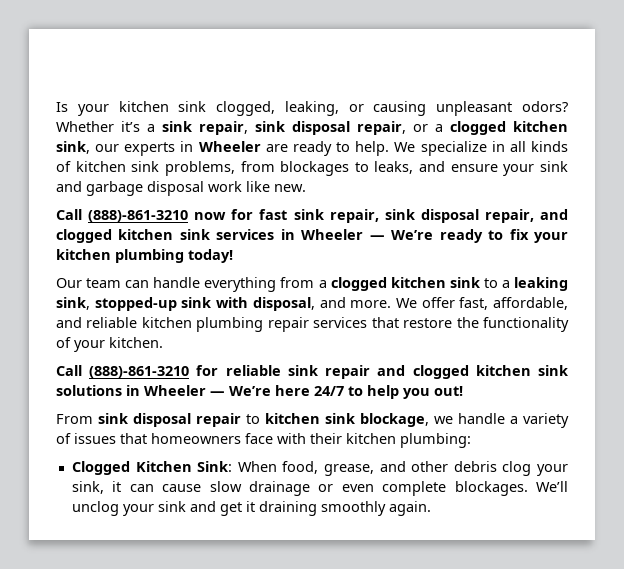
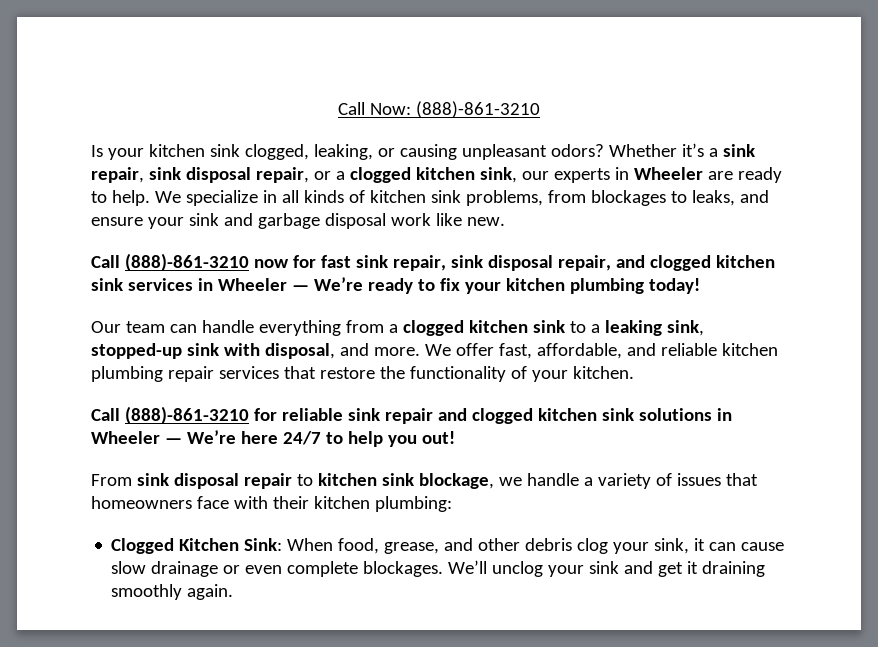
+ Call Now: (888)-861-3210

